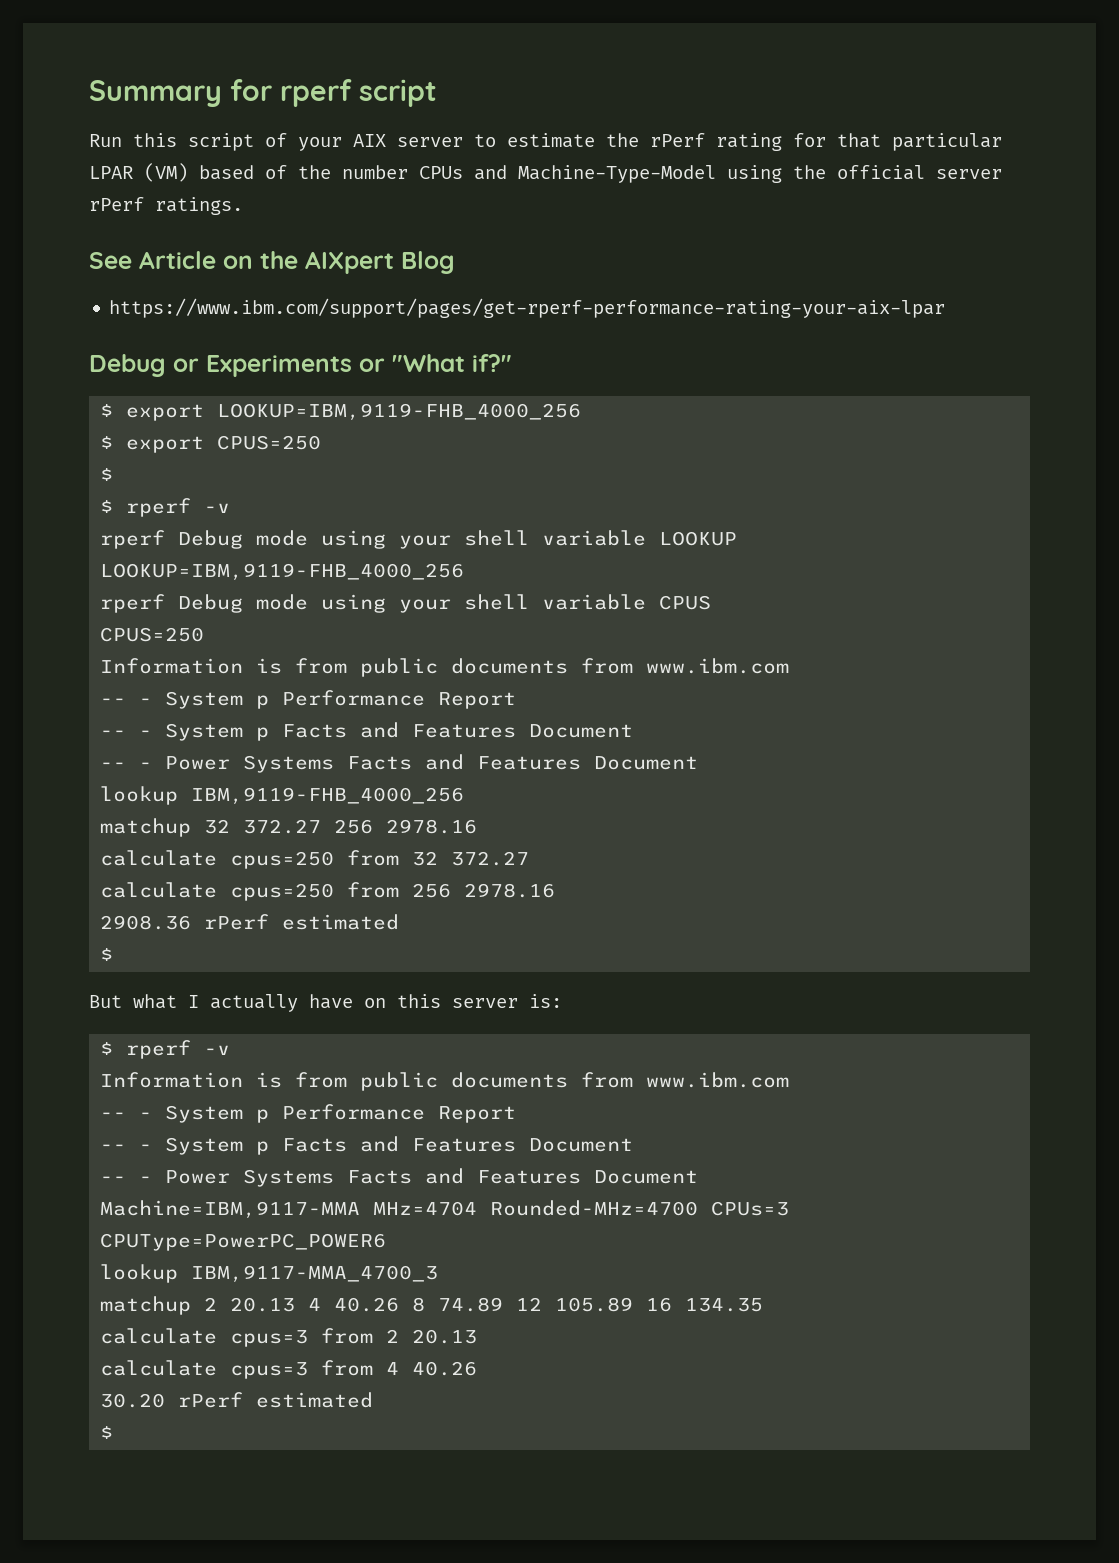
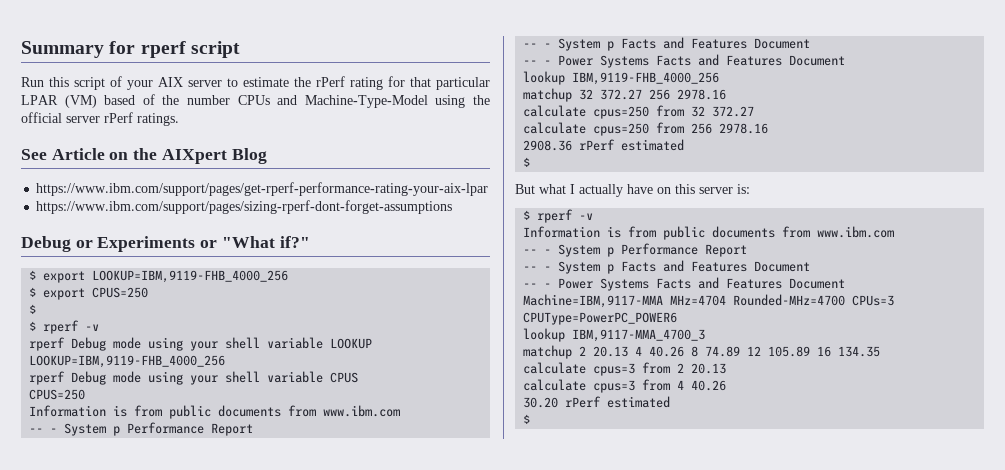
+ https://www.ibm.com/support/pages/sizing-rperf-dont-forget-assumptions

